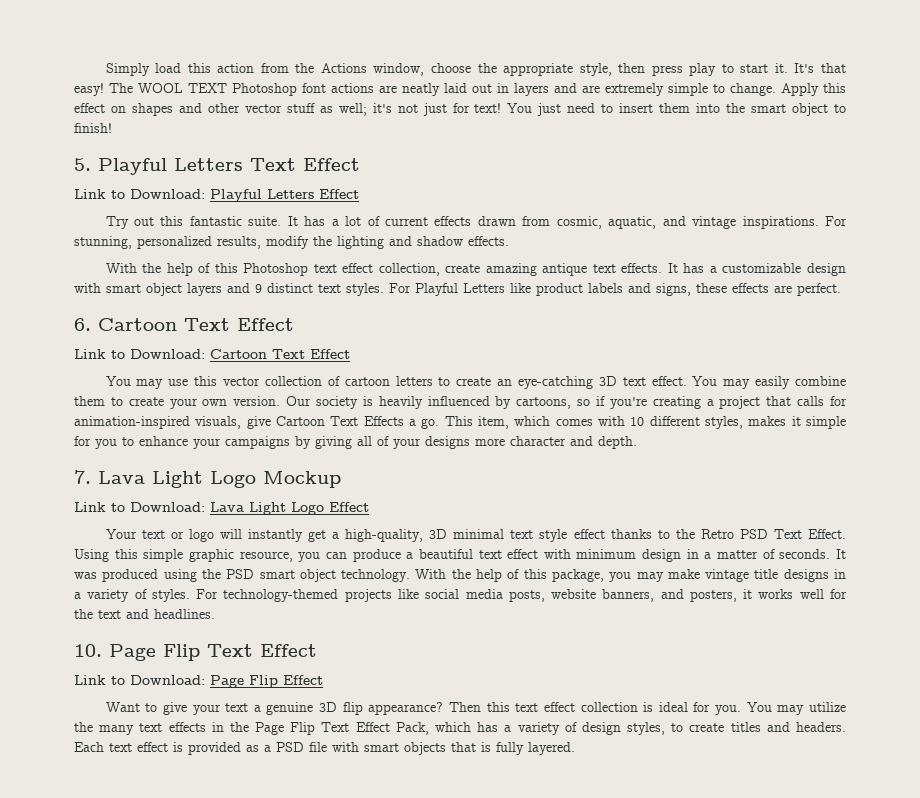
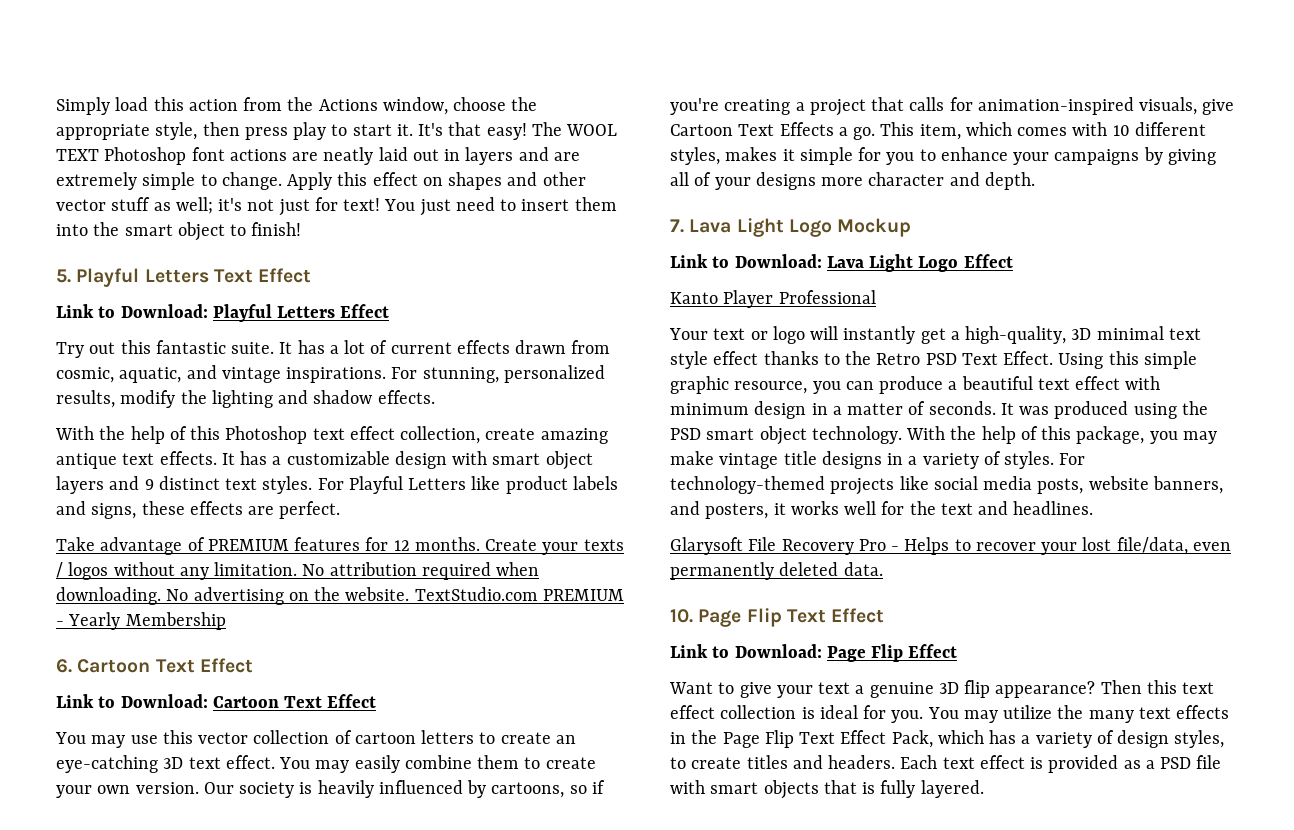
+ Take advantage of PREMIUM features for 12 months. Create your texts / logos without any limitation. No attribution required when downloading. No advertising on the website. TextStudio.com PREMIUM - Yearly Membership
+ Kanto Player Professional
+ Glarysoft File Recovery Pro - Helps to recover your lost file/data, even permanently deleted data.

